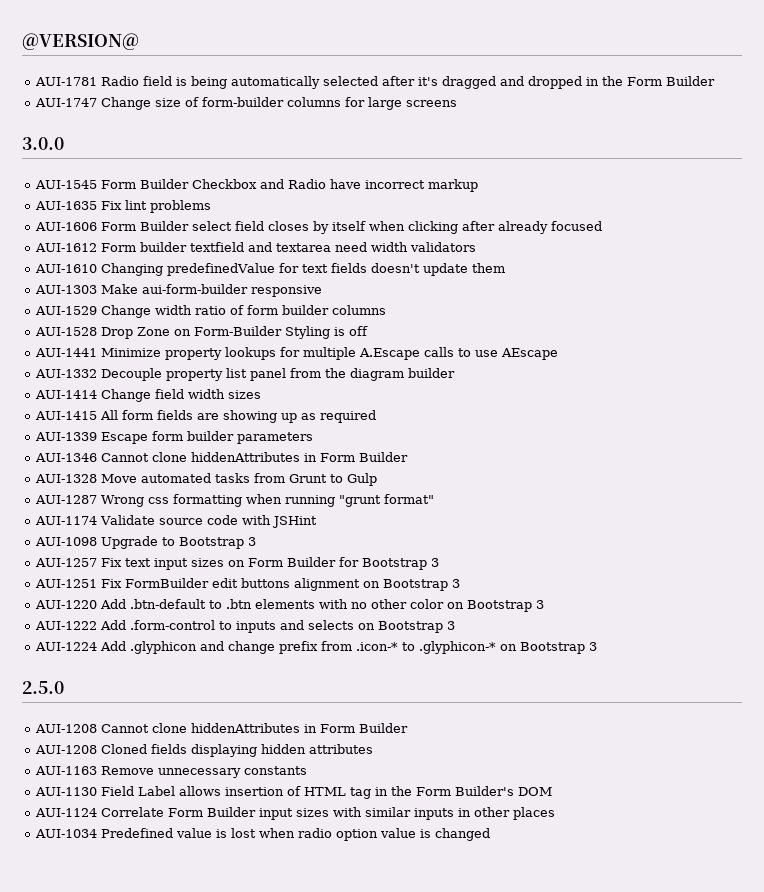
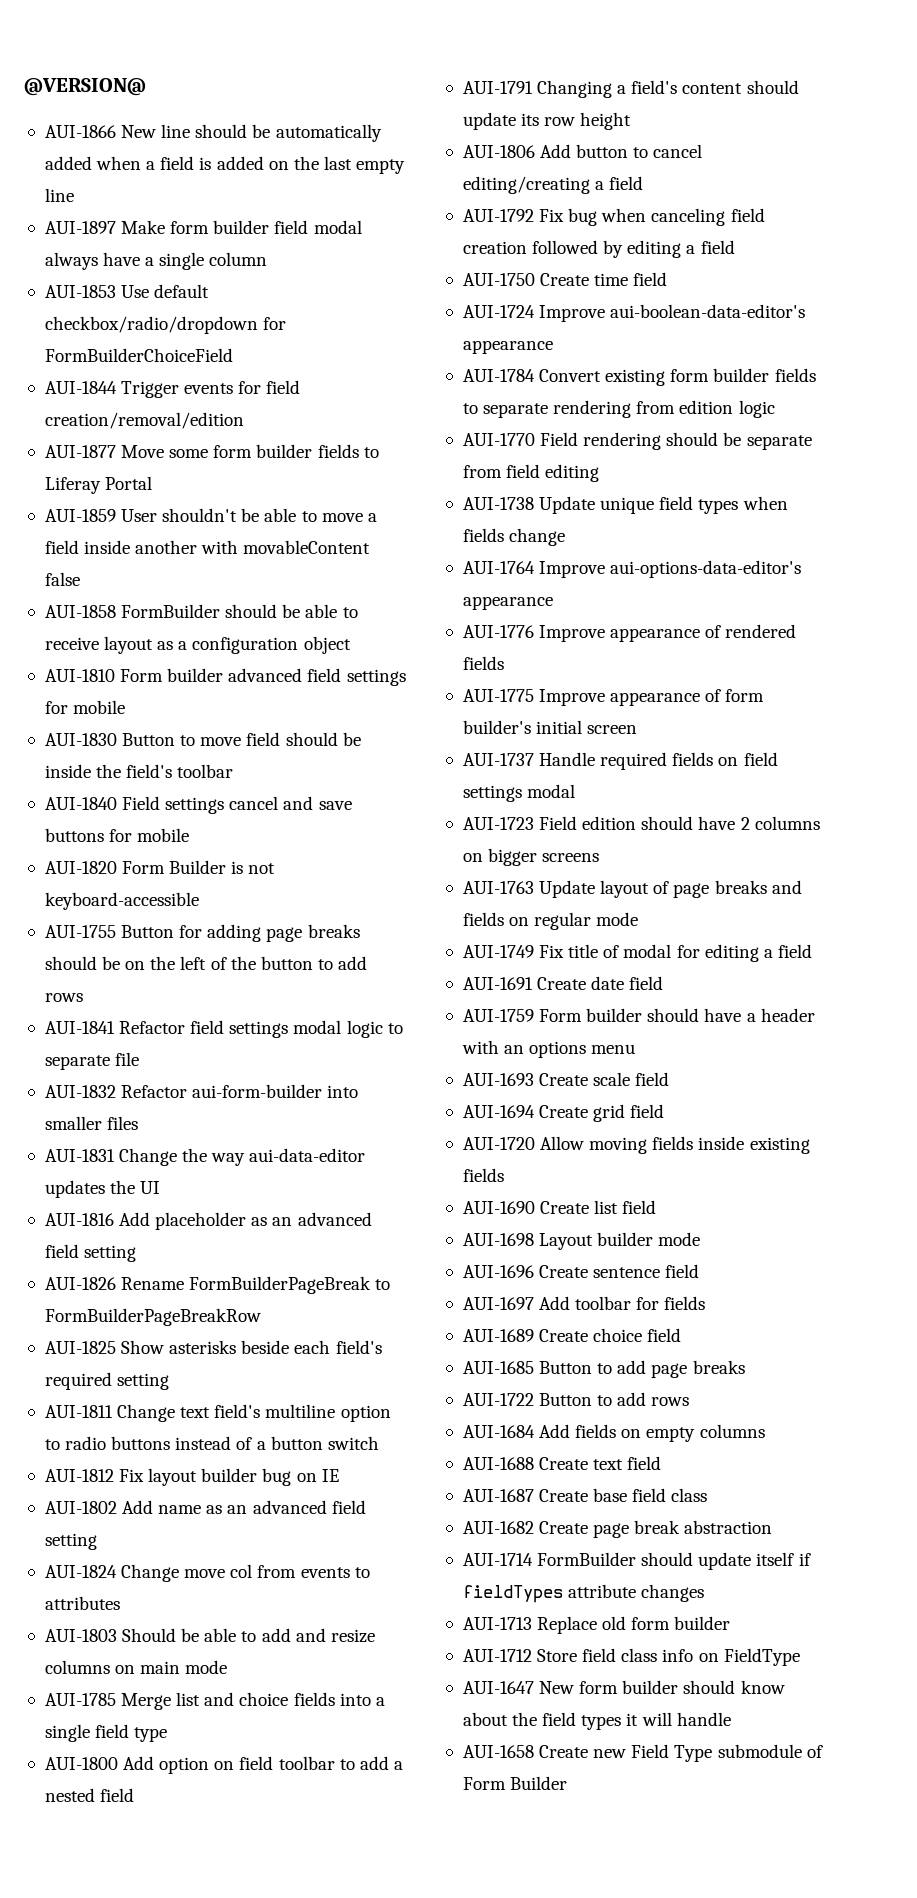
- AUI-1781 Radio field is being automatically selected after it's dragged and dropped in the Form Builder
- AUI-1747 Change size of form-builder columns for large screens
- 3.0.0
- AUI-1545 Form Builder Checkbox and Radio have incorrect markup
- AUI-1635 Fix lint problems
- AUI-1606 Form Builder select field closes by itself when clicking after already focused
- AUI-1612 Form builder textfield and textarea need width validators
- AUI-1610 Changing predefinedValue for text fields doesn't update them
- AUI-1303 Make aui-form-builder responsive
- AUI-1529 Change width ratio of form builder columns
- AUI-1528 Drop Zone on Form-Builder Styling is off
- AUI-1441 Minimize property lookups for multiple A.Escape calls to use AEscape
- AUI-1332 Decouple property list panel from the diagram builder
- AUI-1414 Change field width sizes
- AUI-1415 All form fields are showing up as required
- AUI-1339 Escape form builder parameters
- AUI-1346 Cannot clone hiddenAttributes in Form Builder
- AUI-1328 Move automated tasks from Grunt to Gulp
- AUI-1287 Wrong css formatting when running "grunt format"
- AUI-1174 Validate source code with JSHint
- AUI-1098 Upgrade to Bootstrap 3
- AUI-1257 Fix text input sizes on Form Builder for Bootstrap 3
- AUI-1251 Fix FormBuilder edit buttons alignment on Bootstrap 3
- AUI-1220 Add .btn-default to .btn elements with no other color on Bootstrap 3
- AUI-1222 Add .form-control to inputs and selects on Bootstrap 3
- AUI-1224 Add .glyphicon and change prefix from .icon-* to .glyphicon-* on Bootstrap 3
- 2.5.0
- AUI-1208 Cannot clone hiddenAttributes in Form Builder
- AUI-1208 Cloned fields displaying hidden attributes
- AUI-1163 Remove unnecessary constants
- AUI-1130 Field Label allows insertion of HTML tag in the Form Builder's DOM
- AUI-1124 Correlate Form Builder input sizes with similar inputs in other places
- AUI-1034 Predefined value is lost when radio option value is changed
+ AUI-1866 New line should be automatically added when a field is added on the last empty line
+ AUI-1897 Make form builder field modal always have a single column
+ AUI-1853 Use default checkbox/radio/dropdown for FormBuilderChoiceField
+ AUI-1844 Trigger events for field creation/removal/edition
+ AUI-1877 Move some form builder fields to Liferay Portal
+ AUI-1859 User shouldn't be able to move a field inside another with movableContent false
+ AUI-1858 FormBuilder should be able to receive layout as a configuration object
+ AUI-1810 Form builder advanced field settings for mobile
+ AUI-1830 Button to move field should be inside the field's toolbar
+ AUI-1840 Field settings cancel and save buttons for mobile
+ AUI-1820 Form Builder is not keyboard-accessible
+ AUI-1755 Button for adding page breaks should be on the left of the button to add rows
+ AUI-1841 Refactor field settings modal logic to separate file
+ AUI-1832 Refactor aui-form-builder into smaller files
+ AUI-1831 Change the way aui-data-editor updates the UI
+ AUI-1816 Add placeholder as an advanced field setting
+ AUI-1826 Rename FormBuilderPageBreak to FormBuilderPageBreakRow
+ AUI-1825 Show asterisks beside each field's required setting
+ AUI-1811 Change text field's multiline option to radio buttons instead of a button switch
+ AUI-1812 Fix layout builder bug on IE
+ AUI-1802 Add name as an advanced field setting
+ AUI-1824 Change move col from events to attributes
+ AUI-1803 Should be able to add and resize columns on main mode
+ AUI-1785 Merge list and choice fields into a single field type
+ AUI-1800 Add option on field toolbar to add a nested field
+ AUI-1791 Changing a field's content should update its row height
+ AUI-1806 Add button to cancel editing/creating a field
+ AUI-1792 Fix bug when canceling field creation followed by editing a field
+ AUI-1750 Create time field
+ AUI-1724 Improve aui-boolean-data-editor's appearance
+ AUI-1784 Convert existing form builder fields to separate rendering from edition logic
+ AUI-1770 Field rendering should be separate from field editing
+ AUI-1738 Update unique field types when fields change
+ AUI-1764 Improve aui-options-data-editor's appearance
+ AUI-1776 Improve appearance of rendered fields
+ AUI-1775 Improve appearance of form builder's initial screen
+ AUI-1737 Handle required fields on field settings modal
+ AUI-1723 Field edition should have 2 columns on bigger screens
+ AUI-1763 Update layout of page breaks and fields on regular mode
+ AUI-1749 Fix title of modal for editing a field
+ AUI-1691 Create date field
+ AUI-1759 Form builder should have a header with an options menu
+ AUI-1693 Create scale field
+ AUI-1694 Create grid field
+ AUI-1720 Allow moving fields inside existing fields
+ AUI-1690 Create list field
+ AUI-1698 Layout builder mode
+ AUI-1696 Create sentence field
+ AUI-1697 Add toolbar for fields
+ AUI-1689 Create choice field
+ AUI-1685 Button to add page breaks
+ AUI-1722 Button to add rows
+ AUI-1684 Add fields on empty columns
+ AUI-1688 Create text field
+ AUI-1687 Create base field class
+ AUI-1682 Create page break abstraction
+ AUI-1714 FormBuilder should update itself if fieldTypes attribute changes
+ AUI-1713 Replace old form builder
+ AUI-1712 Store field class info on FieldType
+ AUI-1647 New form builder should know about the field types it will handle
+ AUI-1658 Create new Field Type submodule of Form Builder

